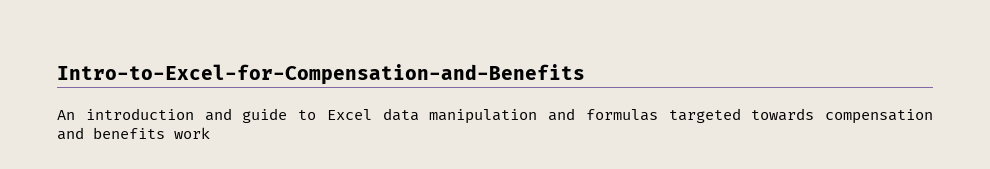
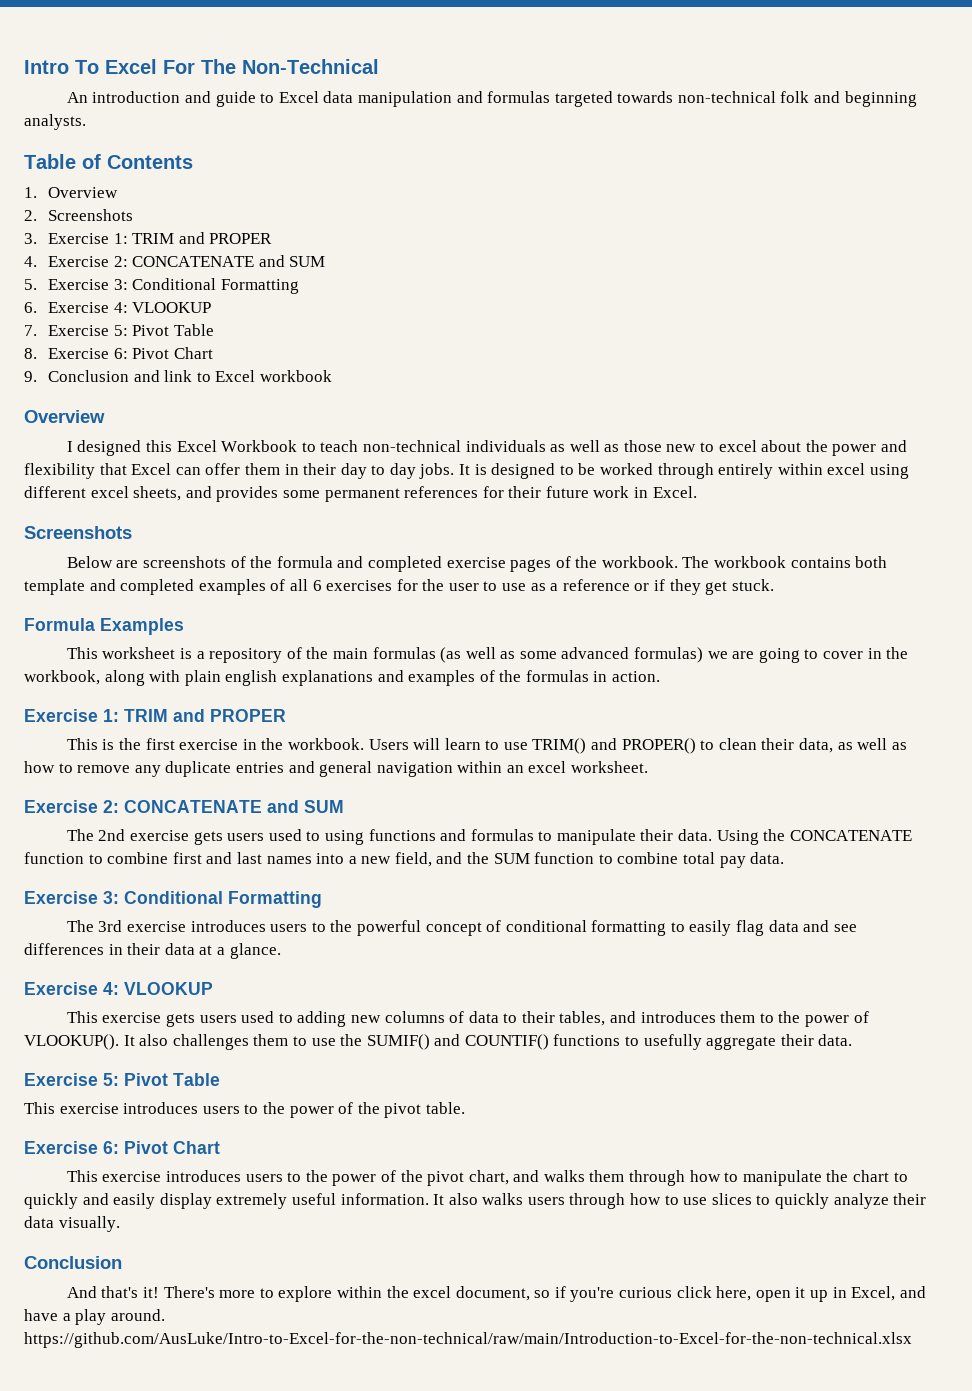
- Intro-to-Excel-for-Compensation-and-Benefits
+ Intro To Excel For The Non-Technical
- An introduction and guide to Excel data manipulation and formulas targeted towards compensation and benefits work
+ An introduction and guide to Excel data manipulation and formulas targeted towards non-technical folk and beginning analysts.
+ Table of Contents
+ 1. Overview
+ 2. Screenshots
+ 3. Exercise 1: TRIM and PROPER
+ 4. Exercise 2: CONCATENATE and SUM
+ 5. Exercise 3: Conditional Formatting
+ 6. Exercise 4: VLOOKUP
+ 7. Exercise 5: Pivot Table
+ 8. Exercise 6: Pivot Chart
+ 9. Conclusion and link to Excel workbook
+ Overview
+ I designed this Excel Workbook to teach non-technical individuals as well as those new to excel about the power and flexibility that Excel can offer them in their day to day jobs. It is designed to be worked through entirely within excel using different excel sheets, and provides some permanent references for their future work in Excel.
+ Screenshots
+ Below are screenshots of the formula and completed exercise pages of the workbook. The workbook contains both template and completed examples of all 6 exercises for the user to use as a reference or if they get stuck.
+ Formula Examples
+ This worksheet is a repository of the main formulas (as well as some advanced formulas) we are going to cover in the workbook, along with plain english explanations and examples of the formulas in action.
+ Exercise 1: TRIM and PROPER
+ This is the first exercise in the workbook. Users will learn to use TRIM() and PROPER() to clean their data, as well as how to remove any duplicate entries and general navigation within an excel worksheet.
+ Exercise 2: CONCATENATE and SUM
+ The 2nd exercise gets users used to using functions and formulas to manipulate their data. Using the CONCATENATE function to combine first and last names into a new field, and the SUM function to combine total pay data.
+ Exercise 3: Conditional Formatting
+ The 3rd exercise introduces users to the powerful concept of conditional formatting to easily flag data and see differences in their data at a glance.
+ Exercise 4: VLOOKUP
+ This exercise gets users used to adding new columns of data to their tables, and introduces them to the power of VLOOKUP(). It also challenges them to use the SUMIF() and COUNTIF() functions to usefully aggregate their data.
+ Exercise 5: Pivot Table
+ This exercise introduces users to the power of the pivot table.
+ Exercise 6: Pivot Chart
+ This exercise introduces users to the power of the pivot chart, and walks them through how to manipulate the chart to quickly and easily display extremely useful information. It also walks users through how to use slices to quickly analyze their data visually.
+ Conclusion
+ And that's it! There's more to explore within the excel document, so if you're curious click here, open it up in Excel, and have a play around. https://github.com/AusLuke/Intro-to-Excel-for-the-non-technical/raw/main/Introduction-to-Excel-for-the-non-technical.xlsx

